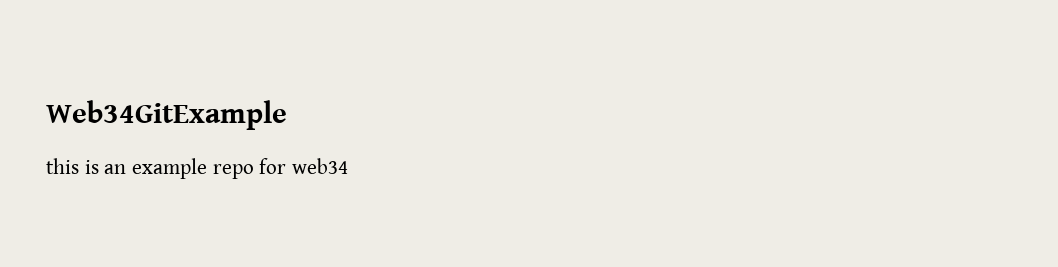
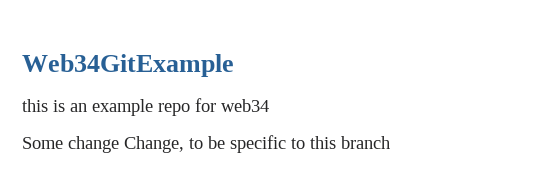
+ Some change Change, to be specific to this branch

